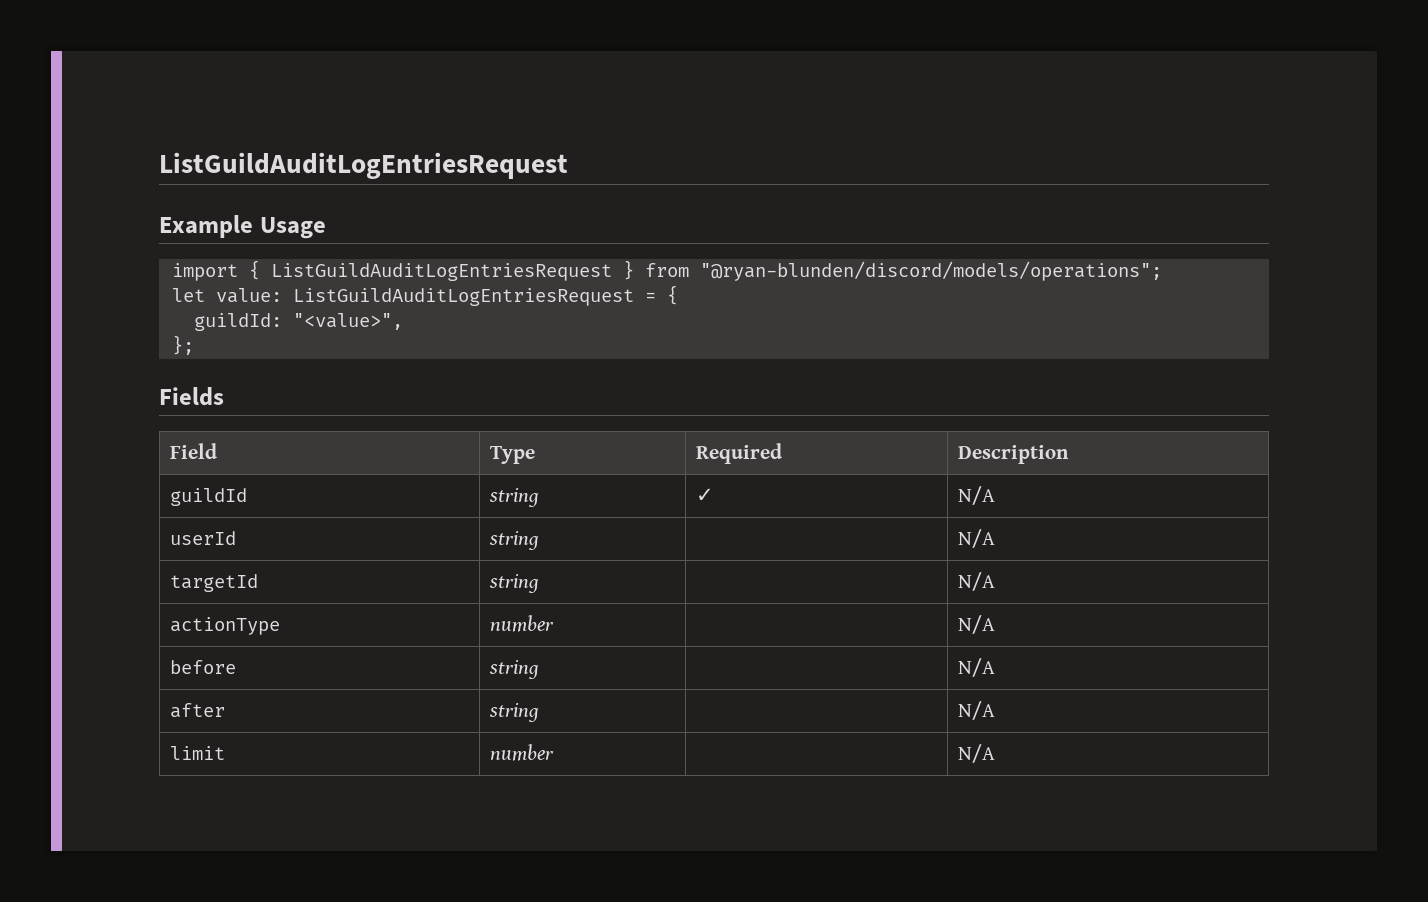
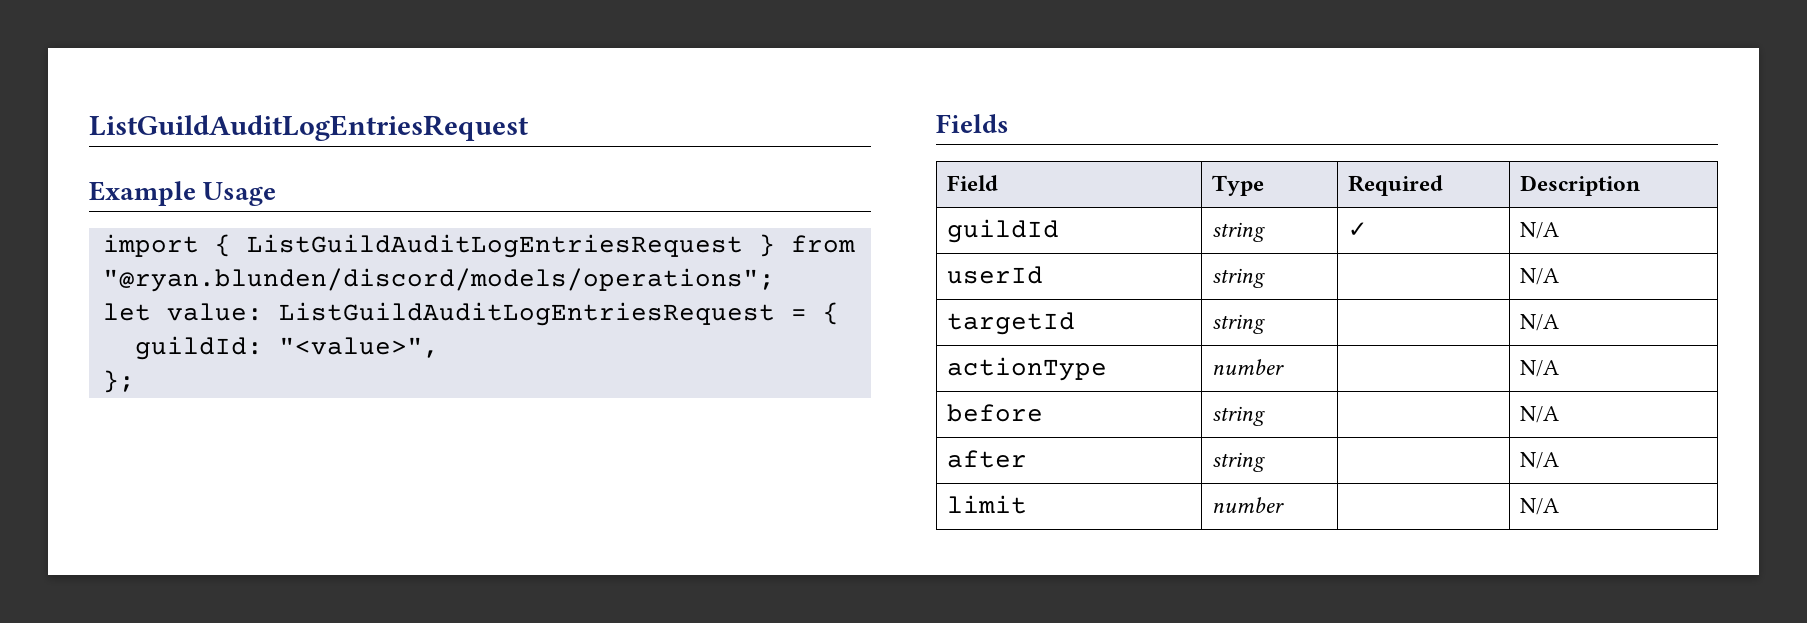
- import { ListGuildAuditLogEntriesRequest } from "@ryan-blunden/discord/models/operations";
+ import { ListGuildAuditLogEntriesRequest } from "@ryan.blunden/discord/models/operations";

